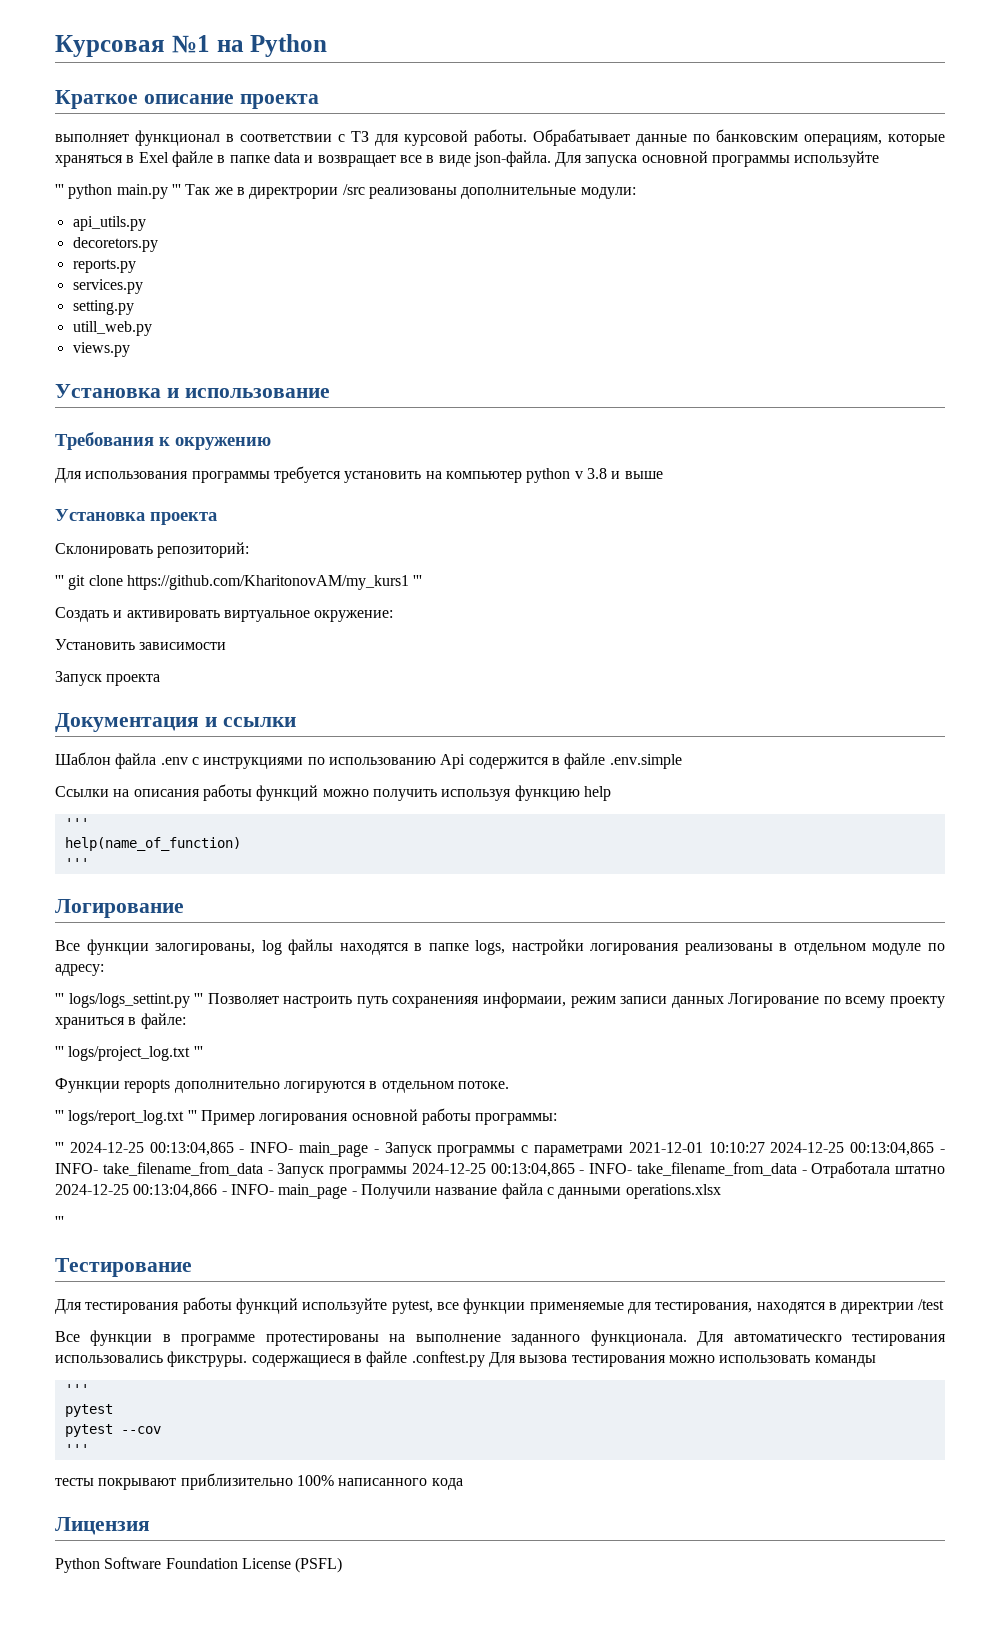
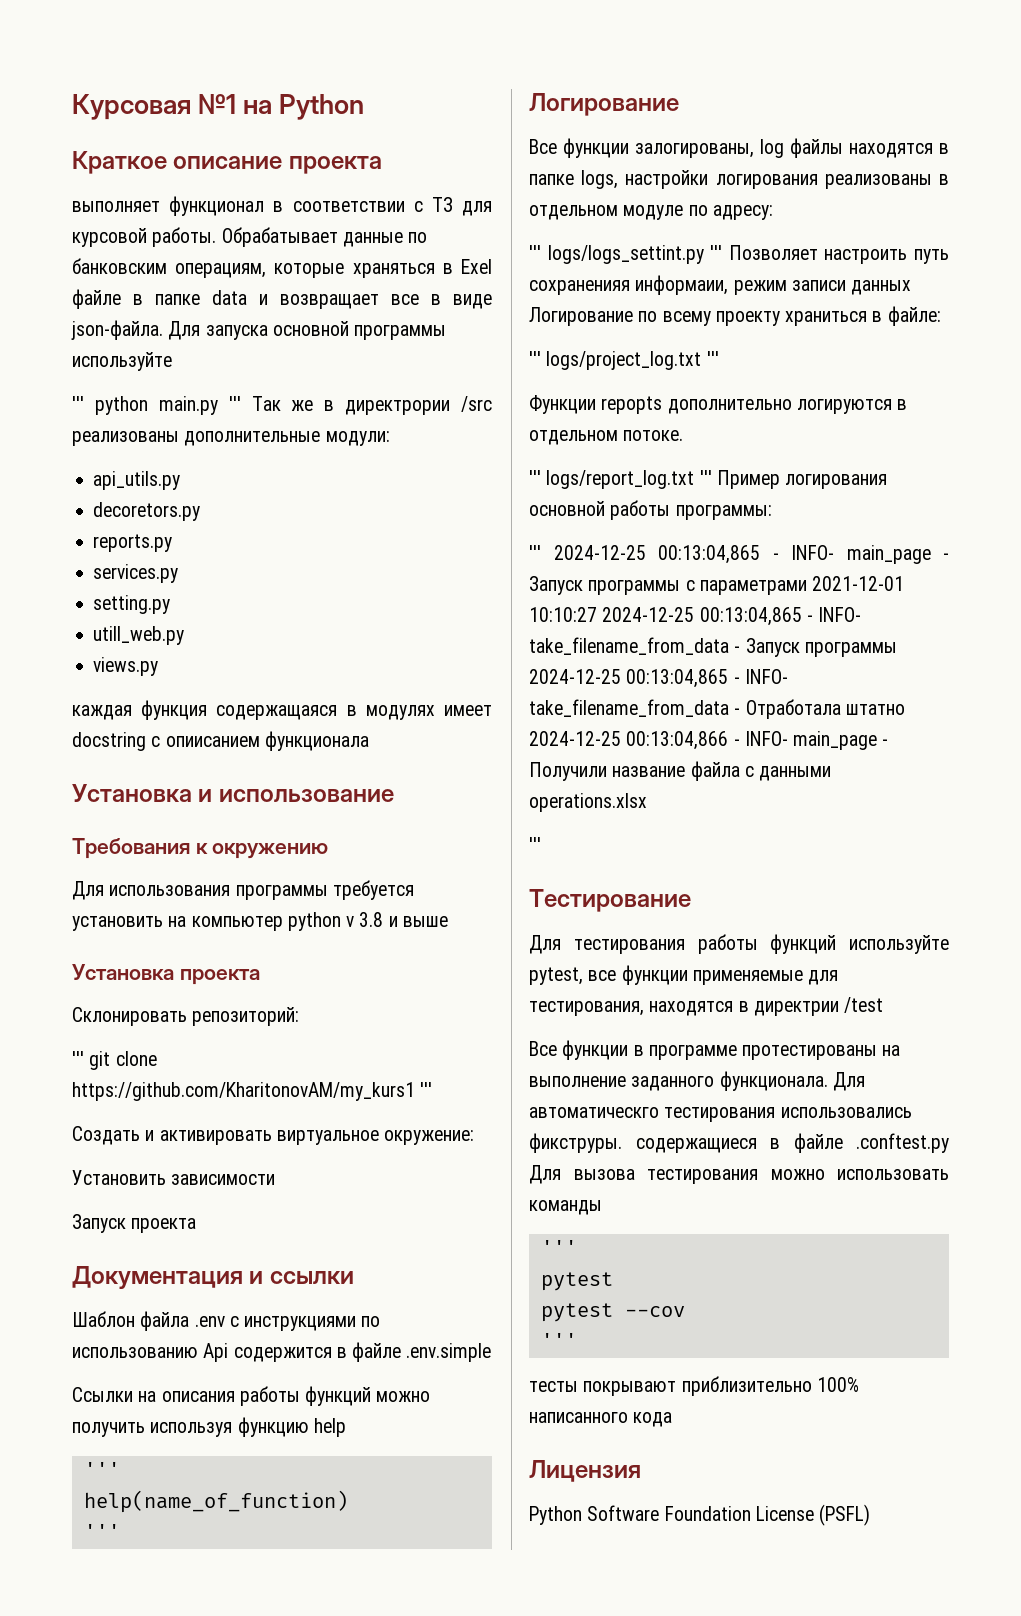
+ каждая функция содержащаяся в модулях имеет docstring с опиисанием функционала

